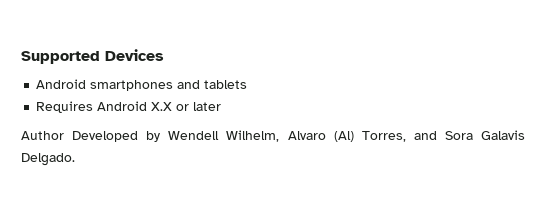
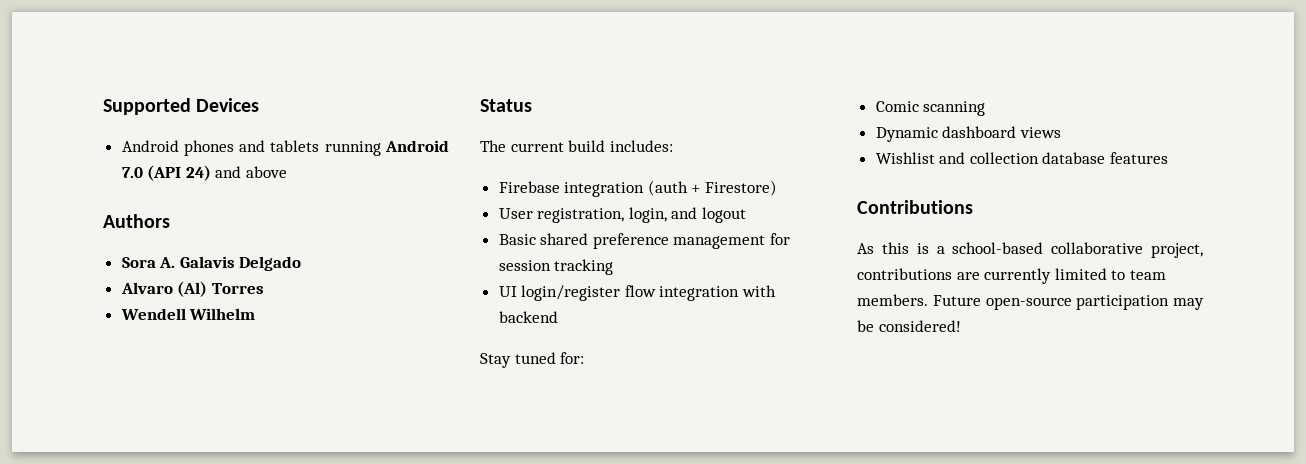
- Android smartphones and tablets
- Requires Android X.X or later
- Author Developed by Wendell Wilhelm, Alvaro (Al) Torres, and Sora Galavis Delgado.
+ Android phones and tablets running Android 7.0 (API 24) and above
+ Authors
+ Sora A. Galavis Delgado
+ Alvaro (Al) Torres
+ Wendell Wilhelm
+ Status
+ The current build includes:
+ Firebase integration (auth + Firestore)
+ User registration, login, and logout
+ Basic shared preference management for session tracking
+ UI login/register flow integration with backend
+ Stay tuned for:
+ Comic scanning
+ Dynamic dashboard views
+ Wishlist and collection database features
+ Contributions
+ As this is a school-based collaborative project, contributions are currently limited to team members. Future open-source participation may be considered!

